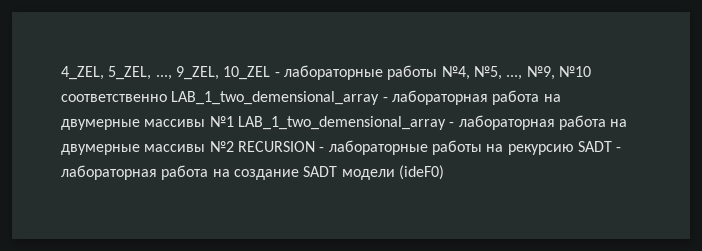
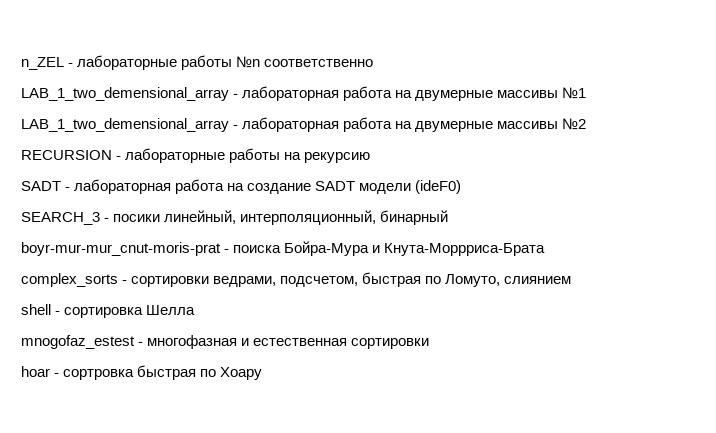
- 4_ZEL, 5_ZEL, ..., 9_ZEL, 10_ZEL - лабораторные работы №4, №5, ..., №9, №10 соответственно LAB_1_two_demensional_array - лабораторная работа на двумерные массивы №1 LAB_1_two_demensional_array - лабораторная работа на двумерные массивы №2 RECURSION - лабораторные работы на рекурсию SADT - лабораторная работа на создание SADT модели (ideF0)
+ n_ZEL - лабораторные работы №n соответственно
+ LAB_1_two_demensional_array - лабораторная работа на двумерные массивы №1
+ LAB_1_two_demensional_array - лабораторная работа на двумерные массивы №2
+ RECURSION - лабораторные работы на рекурсию
+ SADT - лабораторная работа на создание SADT модели (ideF0)
+ SEARCH_3 - посики линейный, интерполяционный, бинарный
+ boyr-mur-mur_cnut-moris-prat - поиска Бойра-Мура и Кнута-Моррриса-Брата
+ complex_sorts - сортировки ведрами, подсчетом, быстрая по Ломуто, слиянием
+ shell - сортировка Шелла
+ mnogofaz_estest - многофазная и естественная сортировки
+ hoar - сортровка быстрая по Хоару

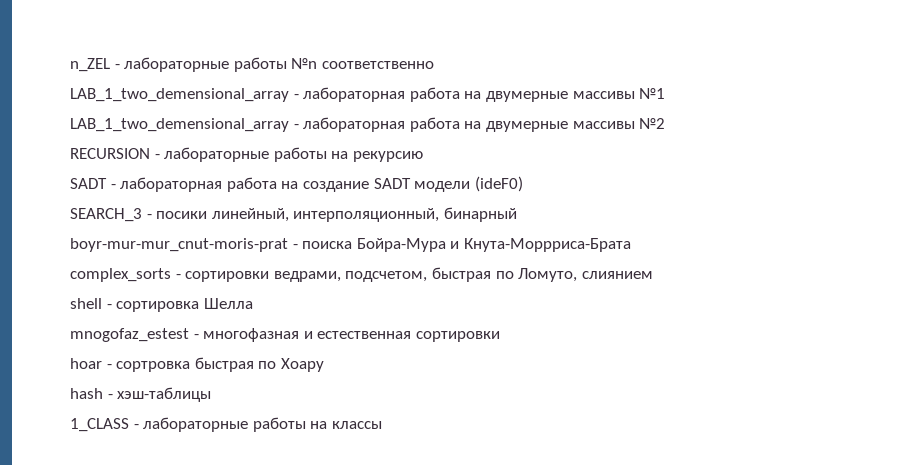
+ hash - хэш-таблицы
+ 1_CLASS - лабораторные работы на классы

